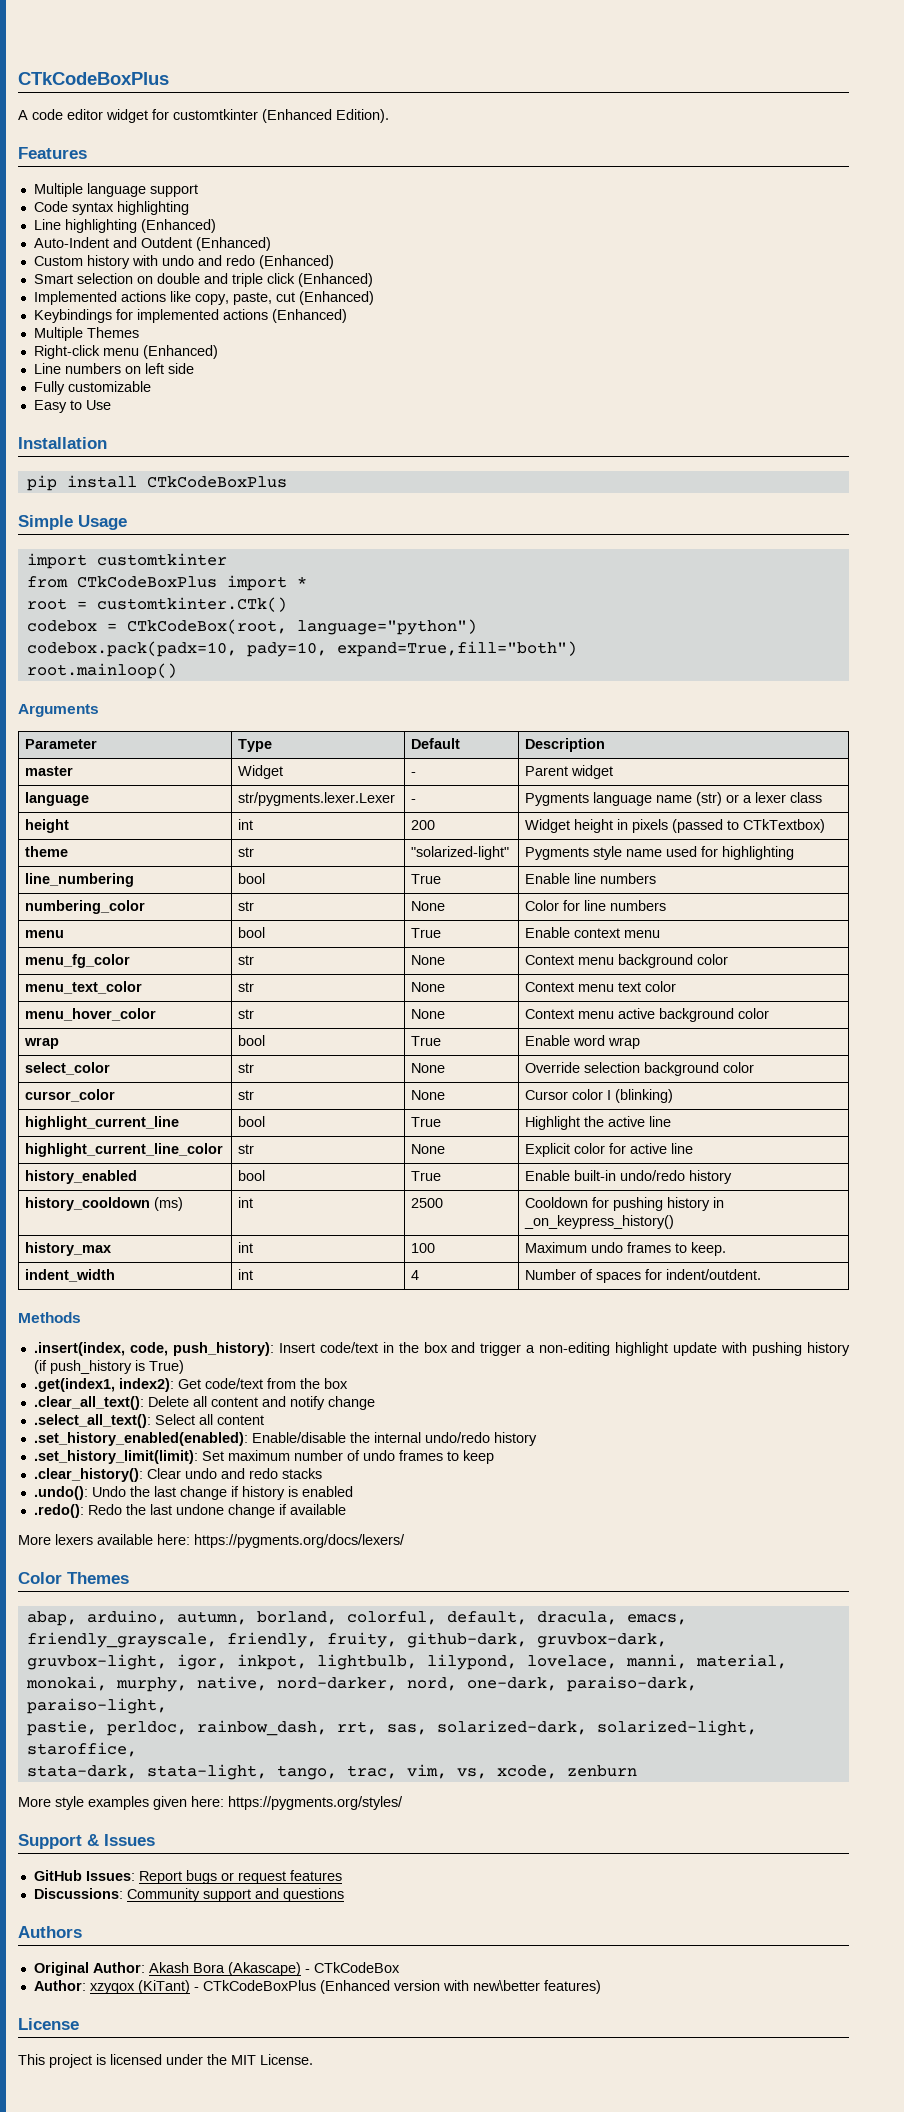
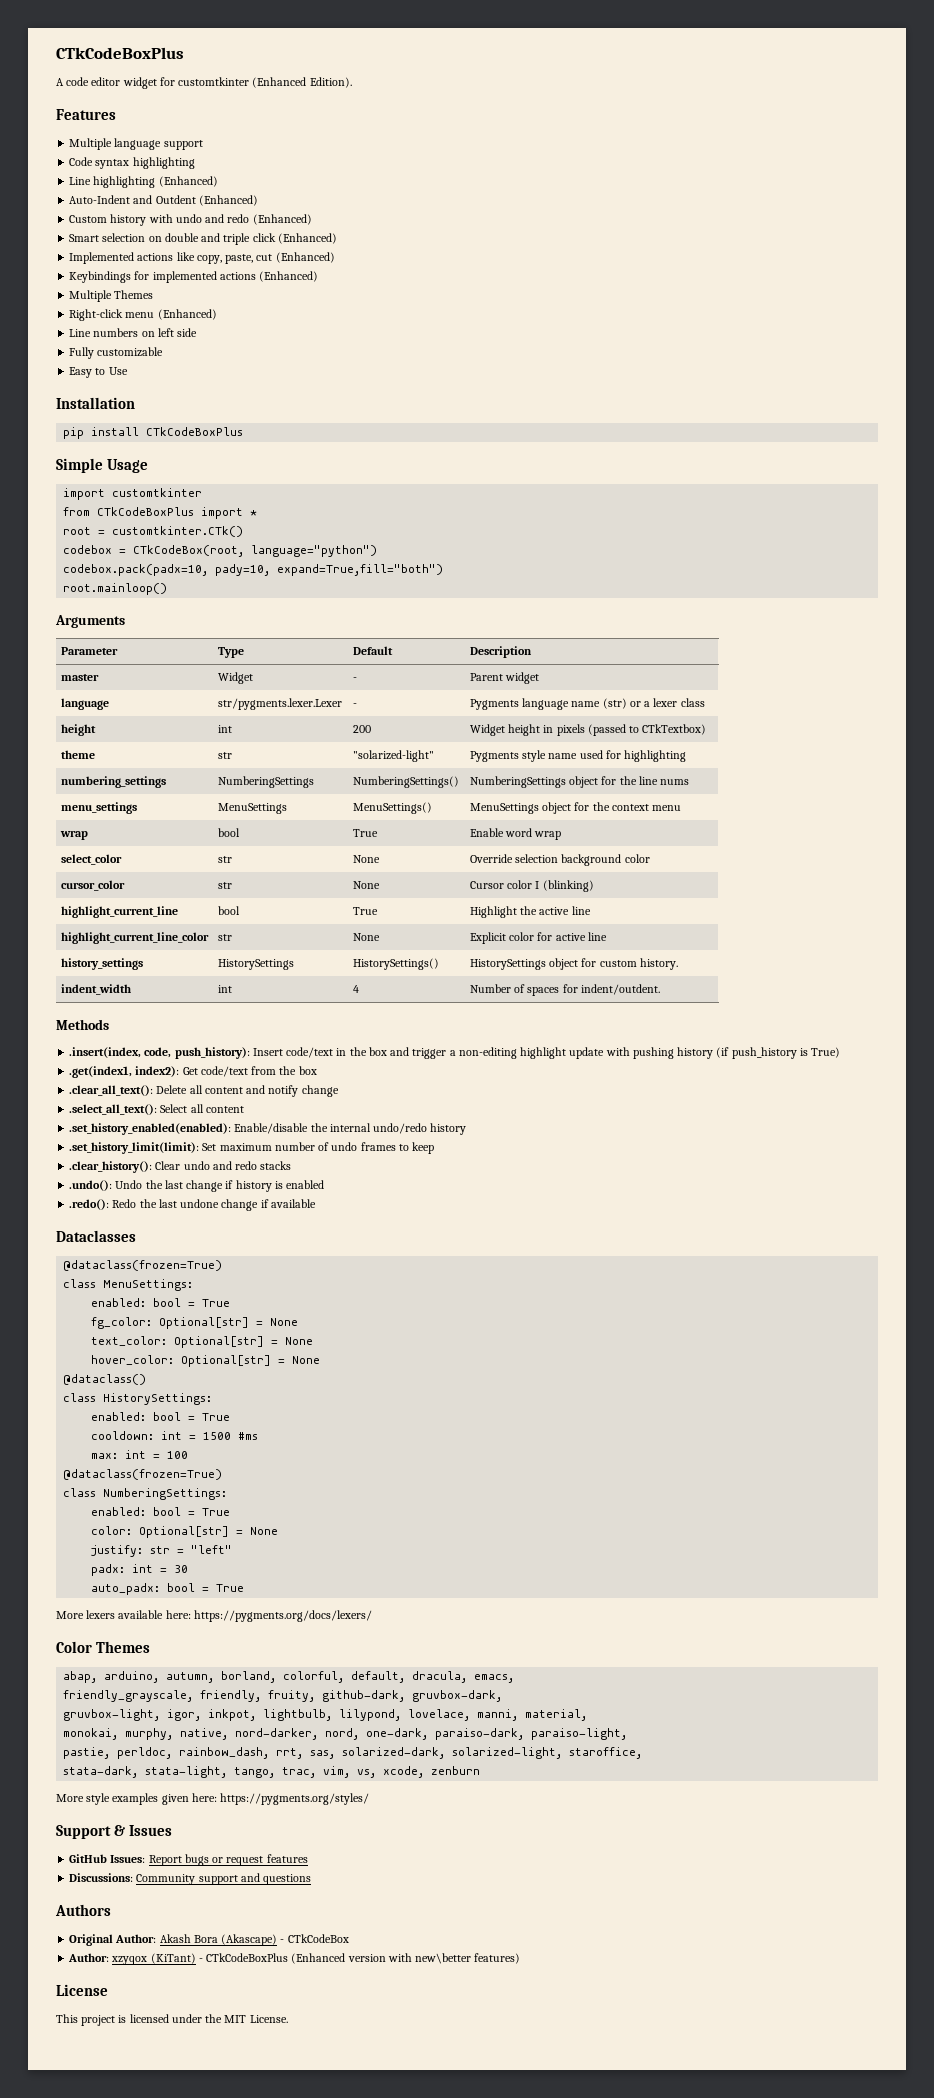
- line_numbering | bool | True | Enable line numbers
- numbering_color | str | None | Color for line numbers
- menu | bool | True | Enable context menu
- menu_fg_color | str | None | Context menu background color
- menu_text_color | str | None | Context menu text color
- menu_hover_color | str | None | Context menu active background color
+ numbering_settings | NumberingSettings | NumberingSettings() | NumberingSettings object for the line nums
+ menu_settings | MenuSettings | MenuSettings() | MenuSettings object for the context menu
- history_enabled | bool | True | Enable built-in undo/redo history
- history_cooldown (ms) | int | 2500 | Cooldown for pushing history in _on_keypress_history()
- history_max | int | 100 | Maximum undo frames to keep.
+ history_settings | HistorySettings | HistorySettings() | HistorySettings object for custom history.
+ Dataclasses
+ @dataclass(frozen=True)
+ class MenuSettings:
+ enabled: bool = True
+ fg_color: Optional[str] = None
+ text_color: Optional[str] = None
+ hover_color: Optional[str] = None
+ @dataclass()
+ class HistorySettings:
+ enabled: bool = True
+ cooldown: int = 1500 #ms
+ max: int = 100
+ @dataclass(frozen=True)
+ class NumberingSettings:
+ enabled: bool = True
+ color: Optional[str] = None
+ justify: str = "left"
+ padx: int = 30
+ auto_padx: bool = True

